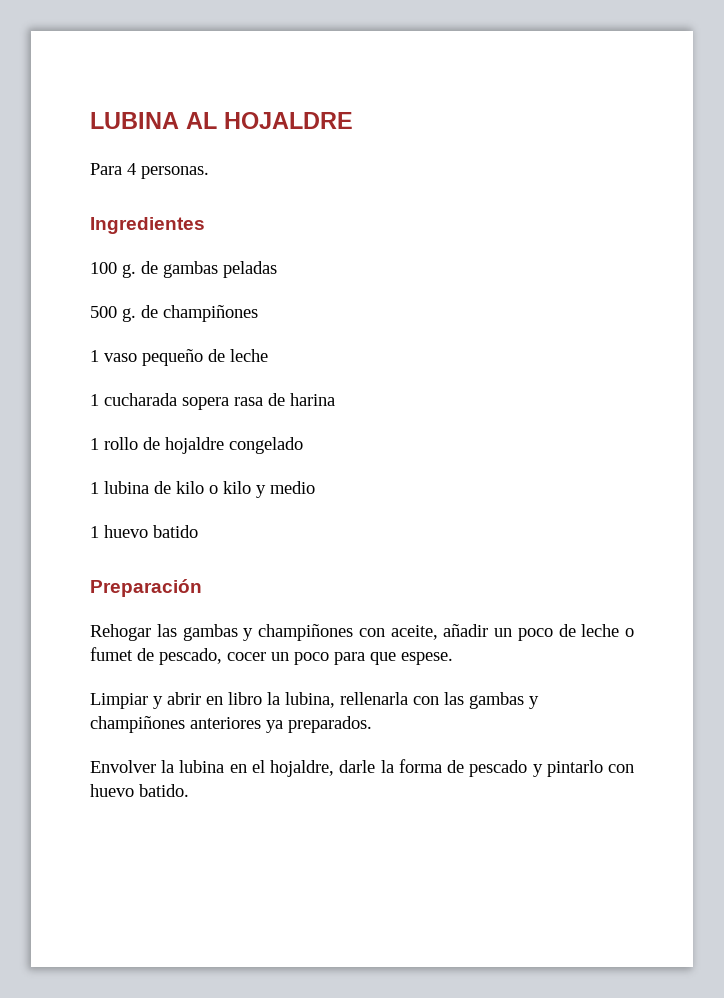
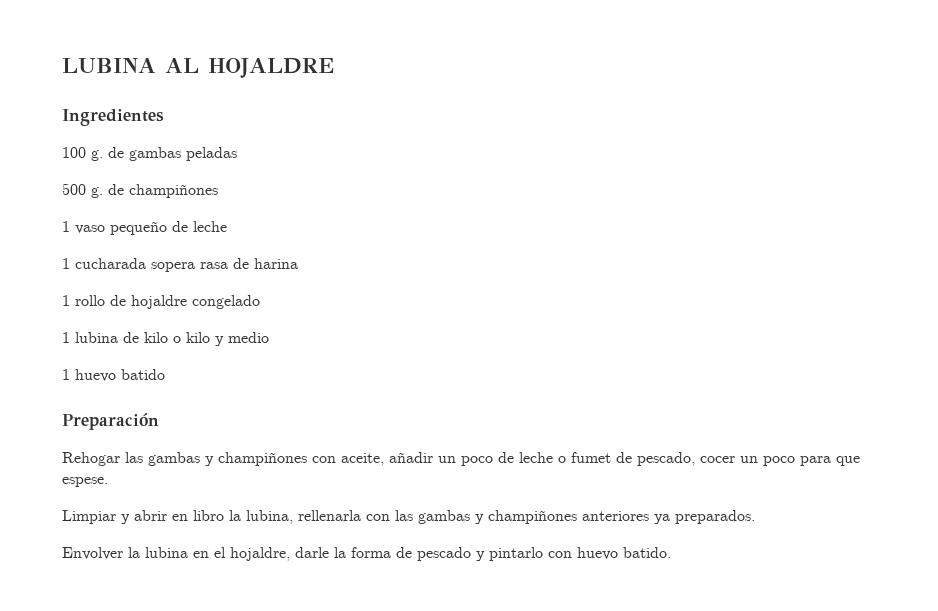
- Para 4 personas.

